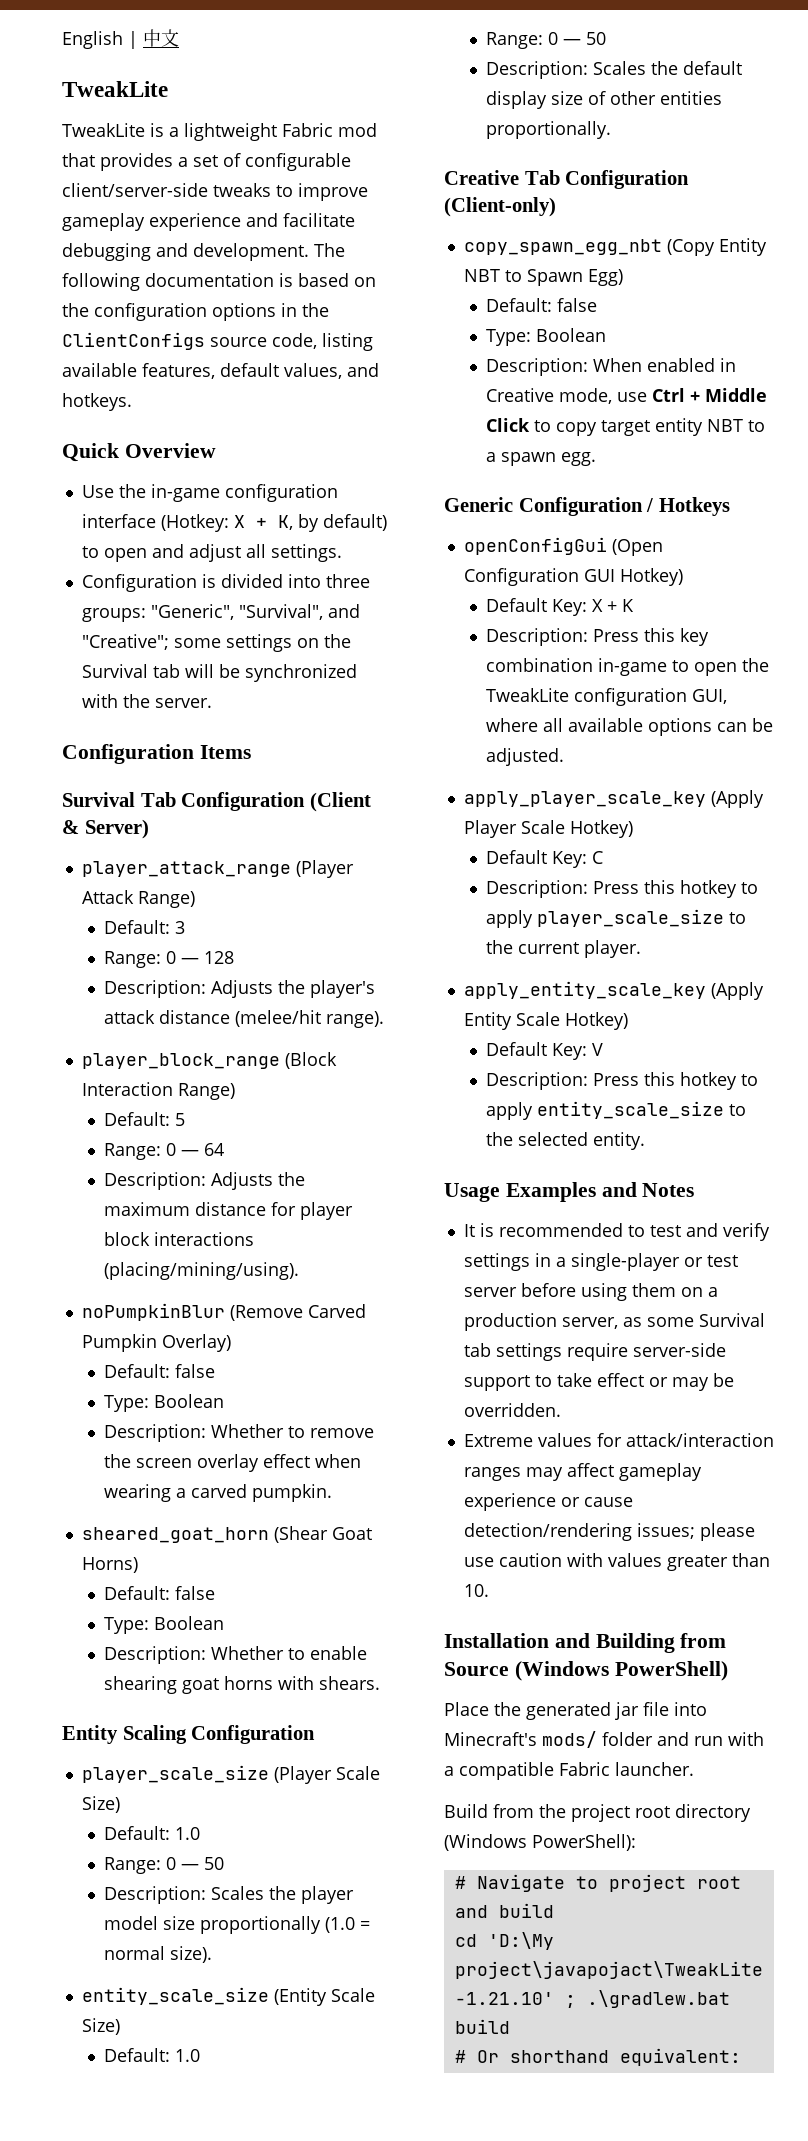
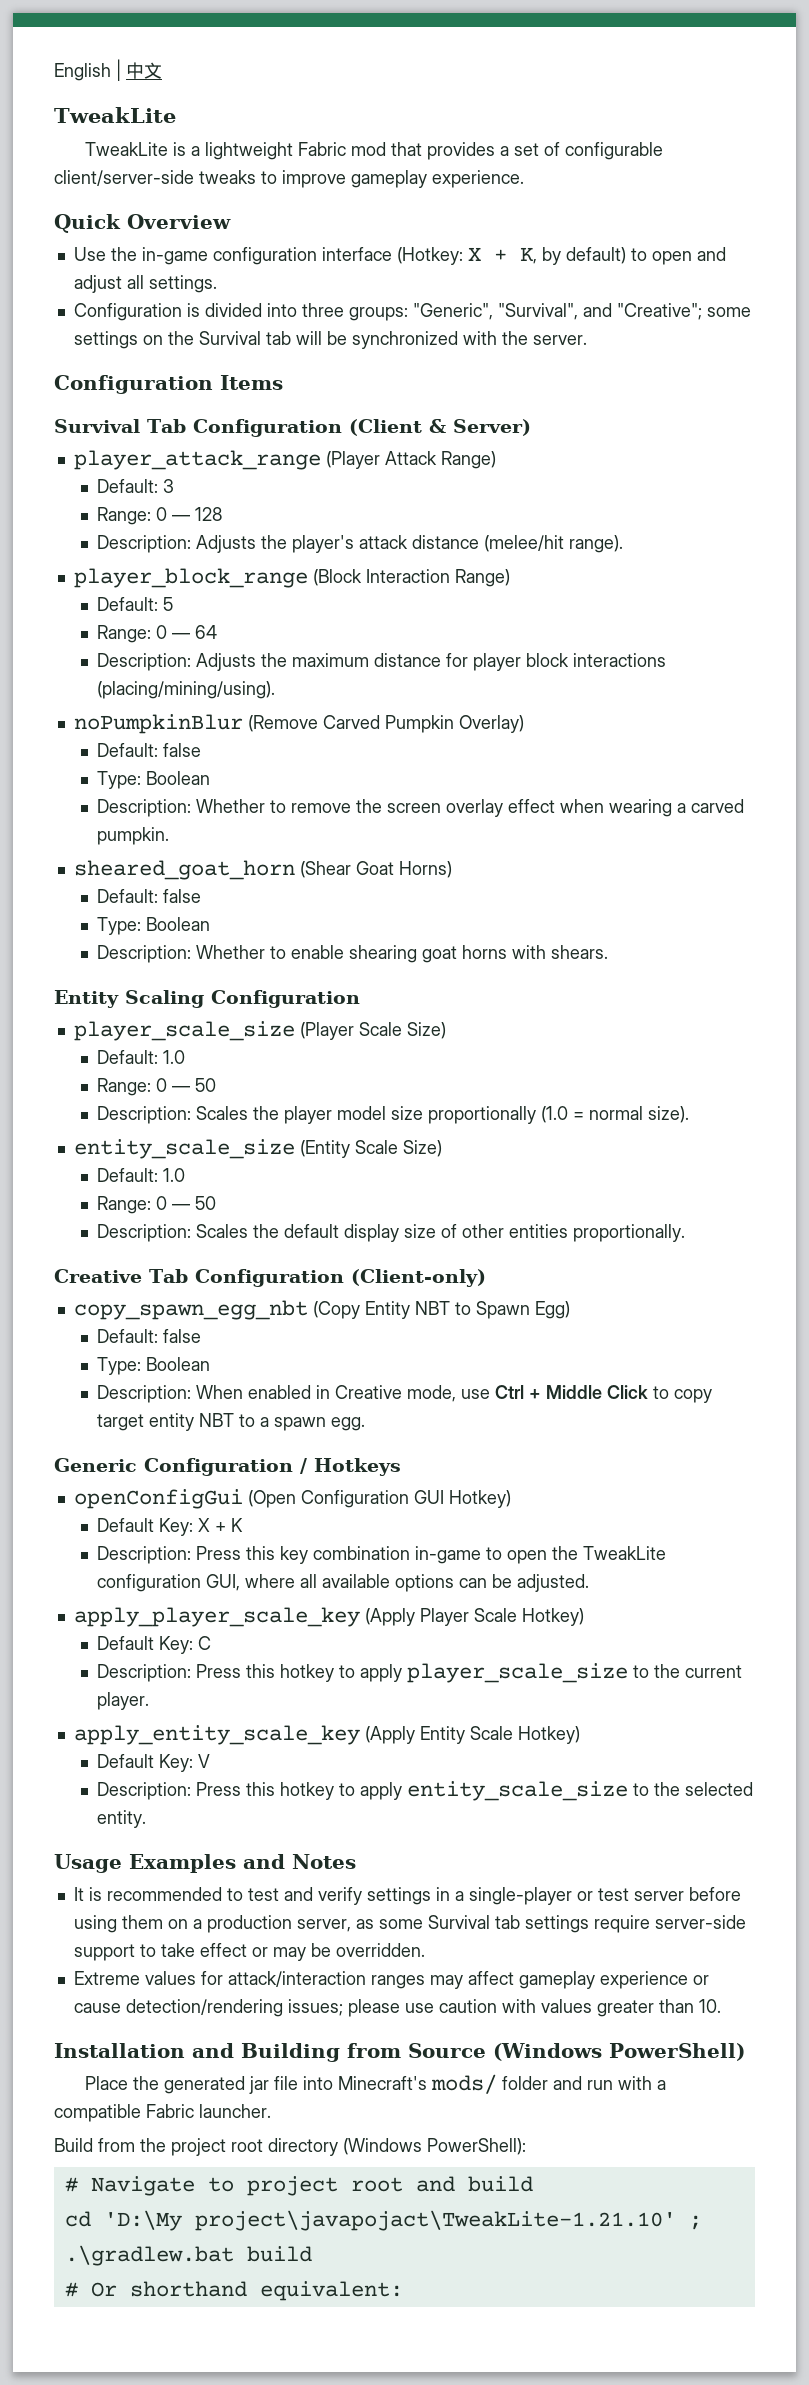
- TweakLite is a lightweight Fabric mod that provides a set of configurable client/server-side tweaks to improve gameplay experience and facilitate debugging and development. The following documentation is based on the configuration options in the ClientConfigs source code, listing available features, default values, and hotkeys.
+ TweakLite is a lightweight Fabric mod that provides a set of configurable client/server-side tweaks to improve gameplay experience.

